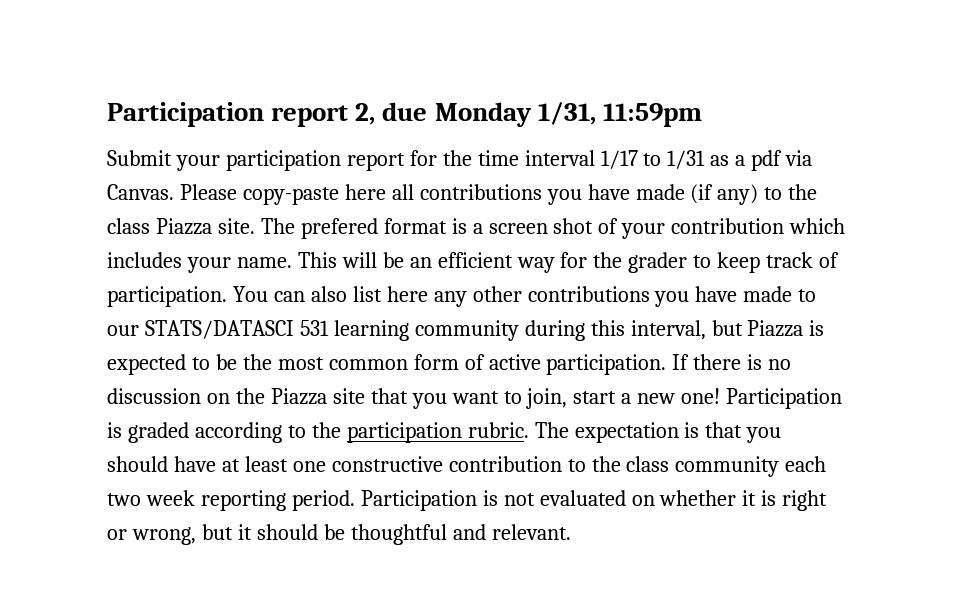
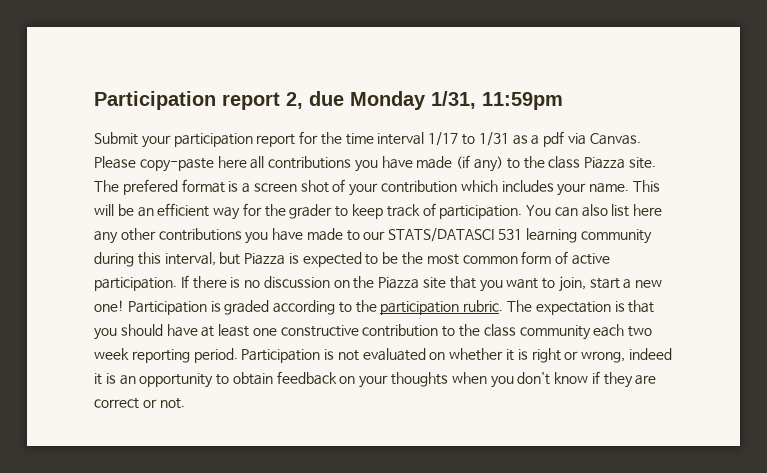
- Participation is not evaluated on whether it is right or wrong, but it should be thoughtful and relevant.
+ Participation is not evaluated on whether it is right or wrong, indeed it is an opportunity to obtain feedback on your thoughts when you don't know if they are correct or not.

